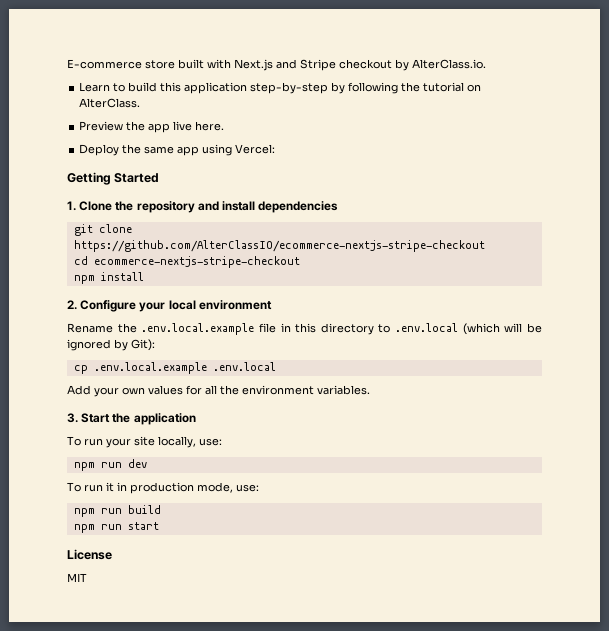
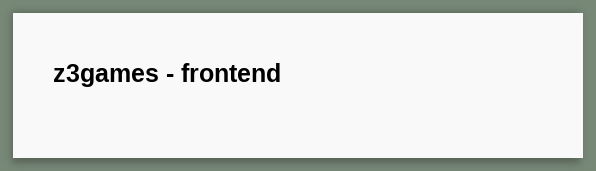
- E-commerce store built with Next.js and Stripe checkout by AlterClass.io.
- Learn to build this application step-by-step by following the tutorial on AlterClass.
- Preview the app live here.
- Deploy the same app using Vercel:
- Getting Started
- 1. Clone the repository and install dependencies
- git clone https://github.com/AlterClassIO/ecommerce-nextjs-stripe-checkout
- cd ecommerce-nextjs-stripe-checkout
- npm install
- 2. Configure your local environment
- Rename the .env.local.example file in this directory to .env.local (which will be ignored by Git):
- cp .env.local.example .env.local
- Add your own values for all the environment variables.
- 3. Start the application
- To run your site locally, use:
- npm run dev
- To run it in production mode, use:
- npm run build
- npm run start
- License
- MIT
+ z3games - frontend

